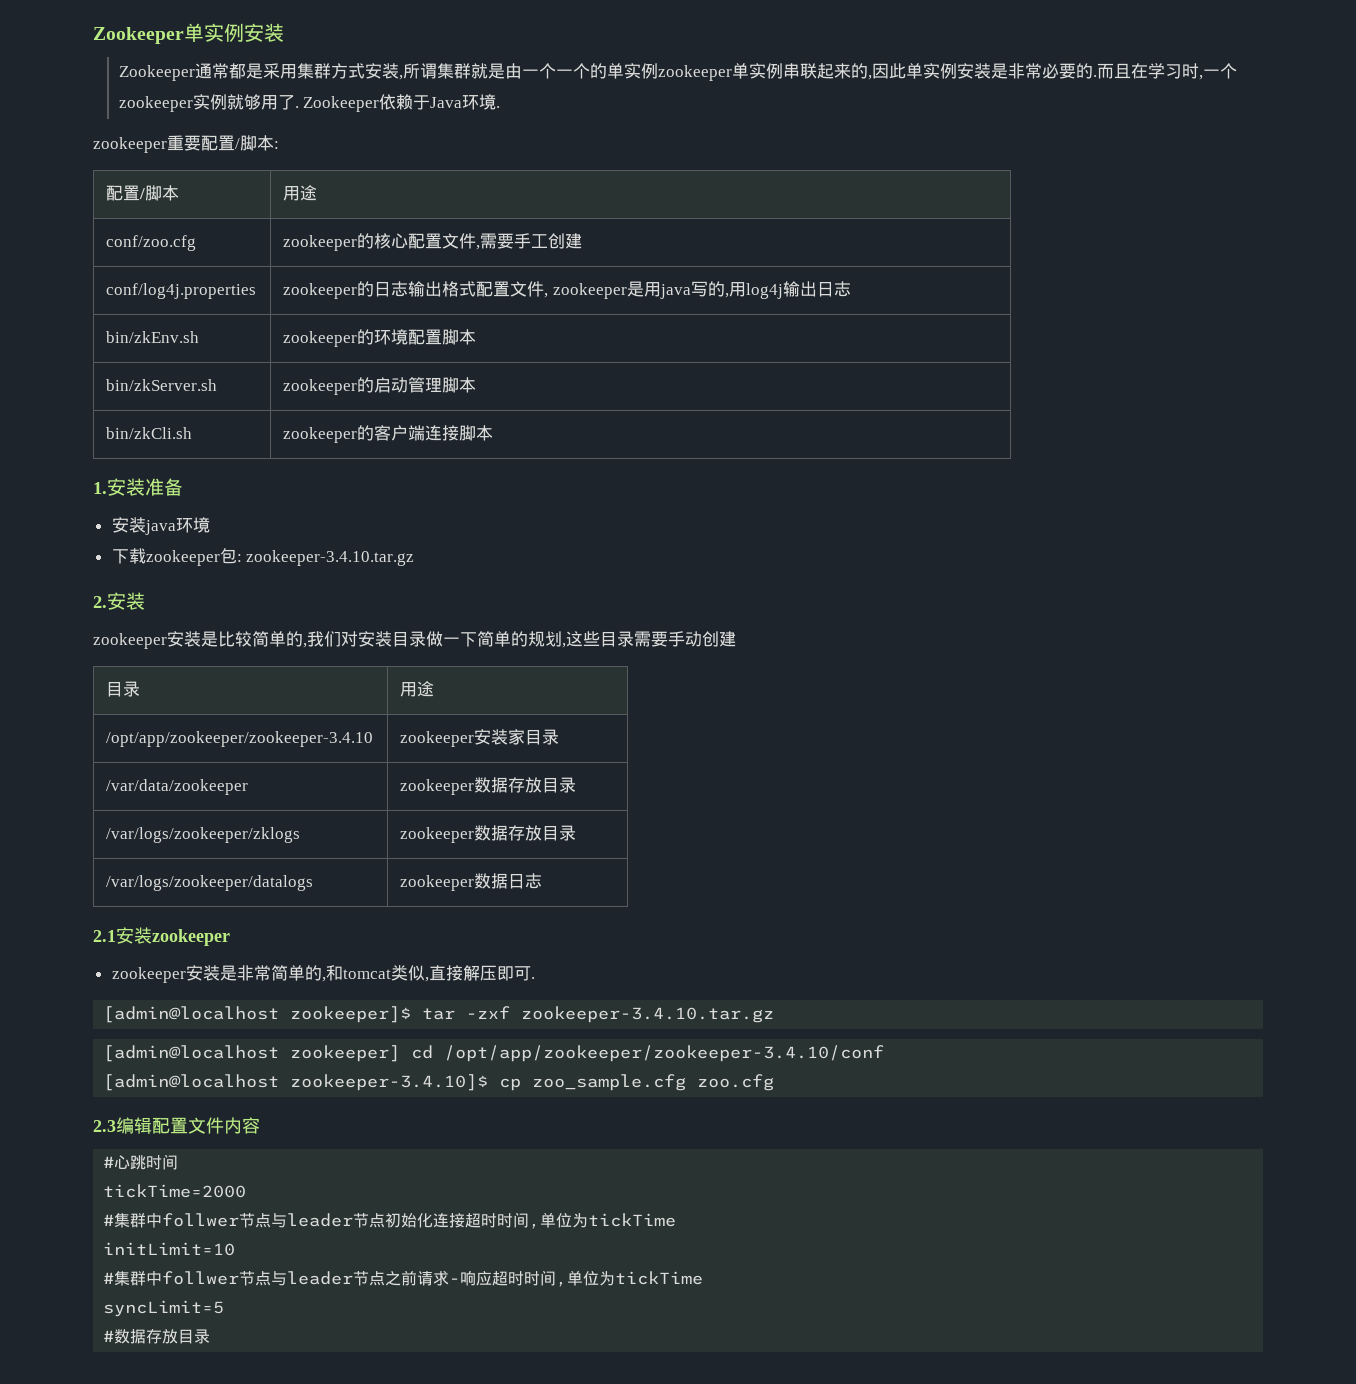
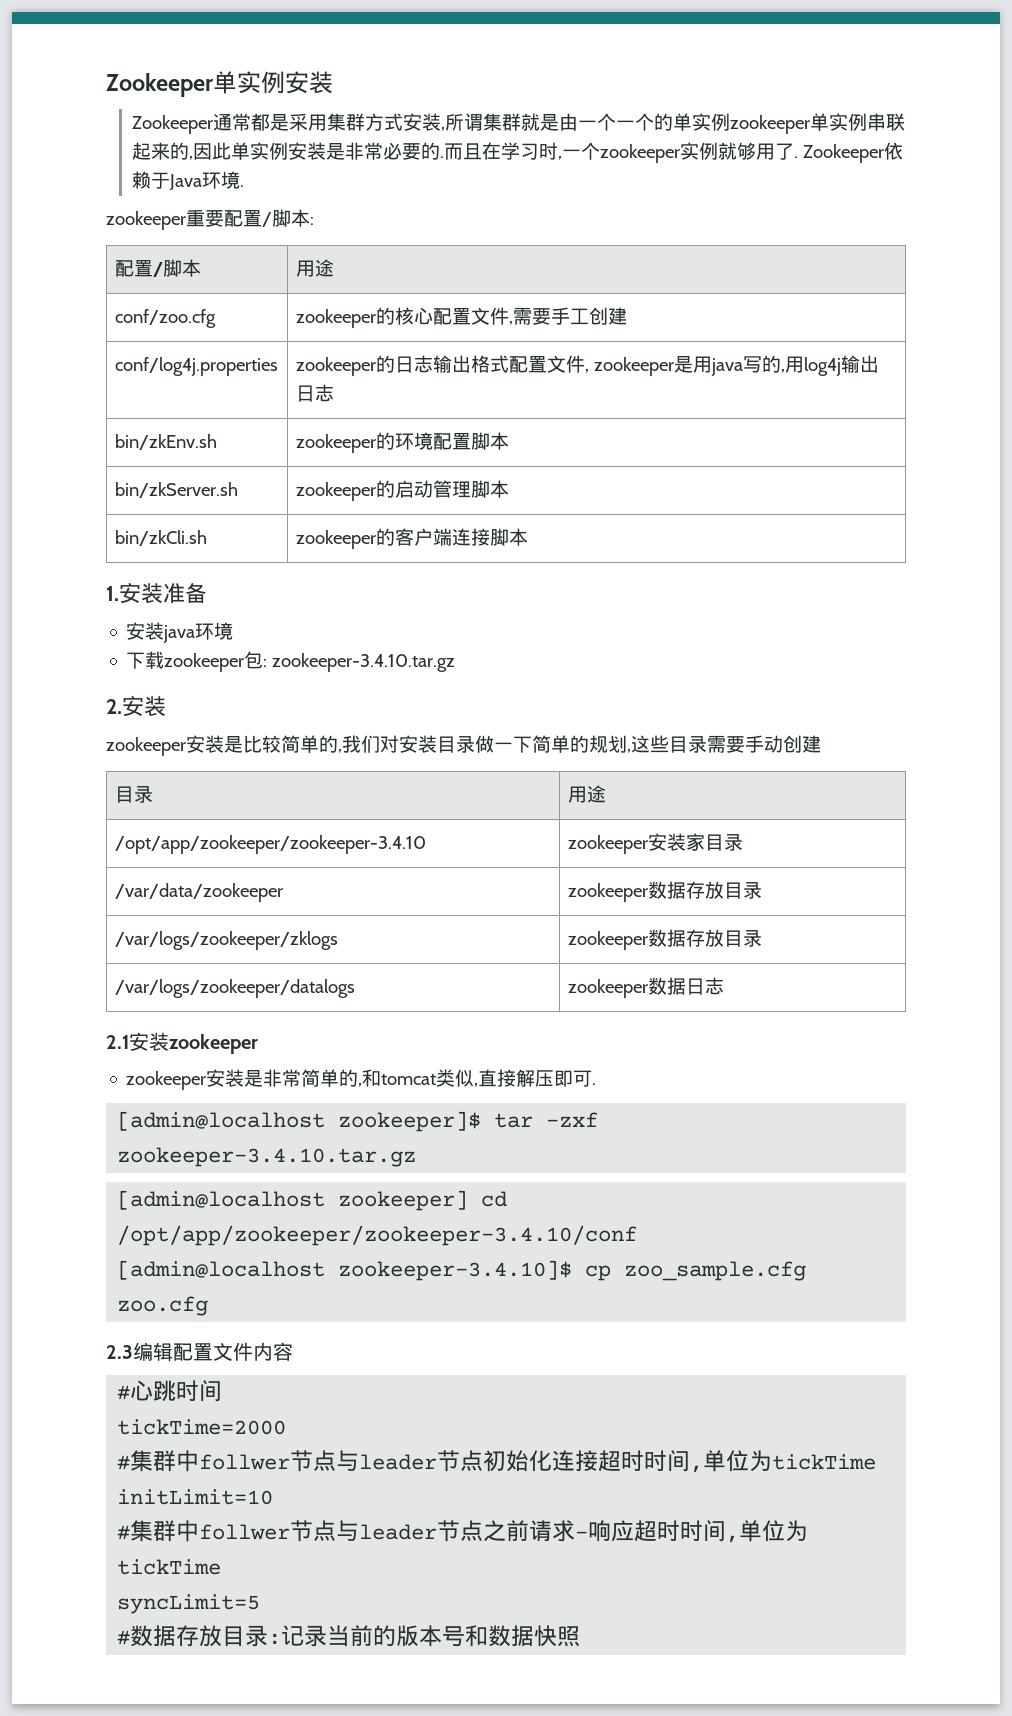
- #数据存放目录
+ #数据存放目录:记录当前的版本号和数据快照

